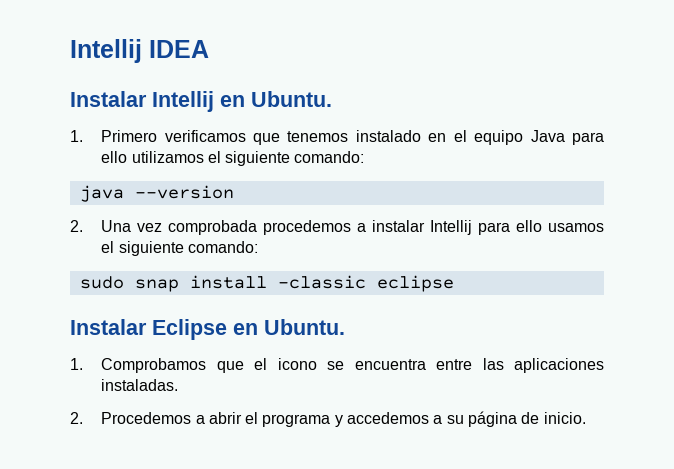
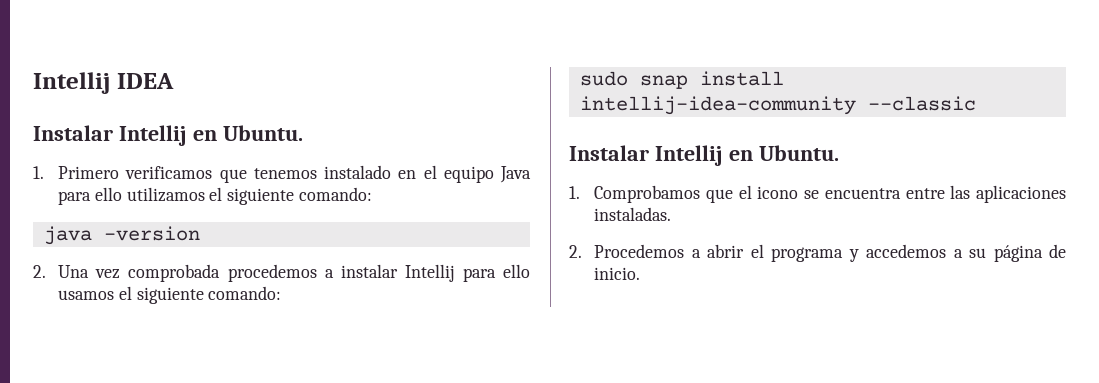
- java --version
+ java -version
- sudo snap install –classic eclipse
- Instalar Eclipse en Ubuntu.
+ sudo snap install intellij-idea-community --classic
+ Instalar Intellij en Ubuntu.

